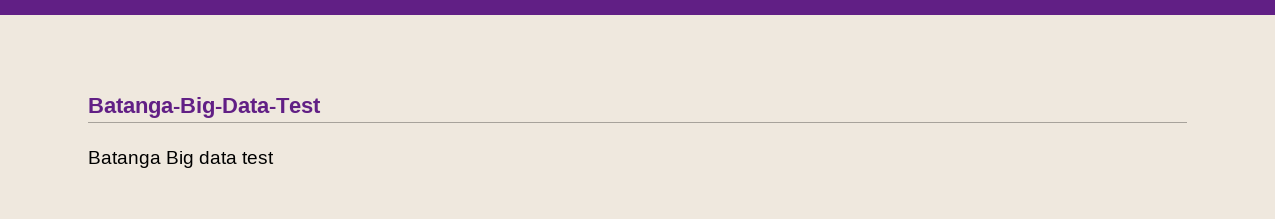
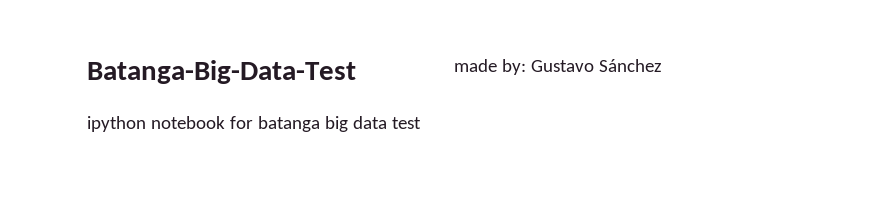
- Batanga Big data test
+ ipython notebook for batanga big data test made by: Gustavo Sánchez

